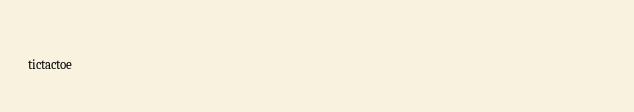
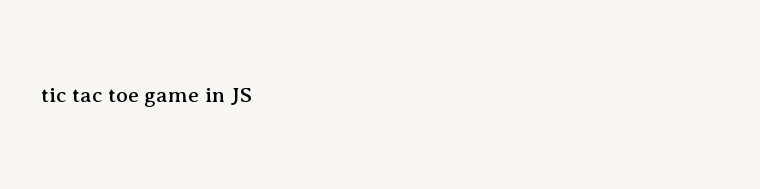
- tictactoe
+ tic tac toe game in JS

